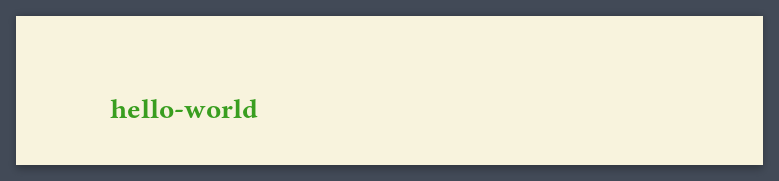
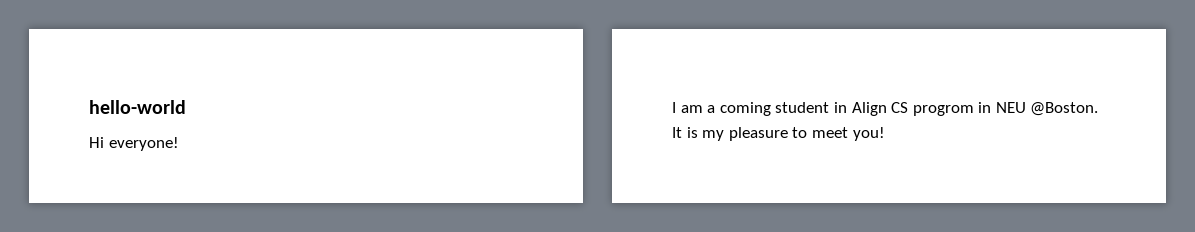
+ Hi everyone!
+ I am a coming student in Align CS progrom in NEU @Boston. It is my pleasure to meet you!

